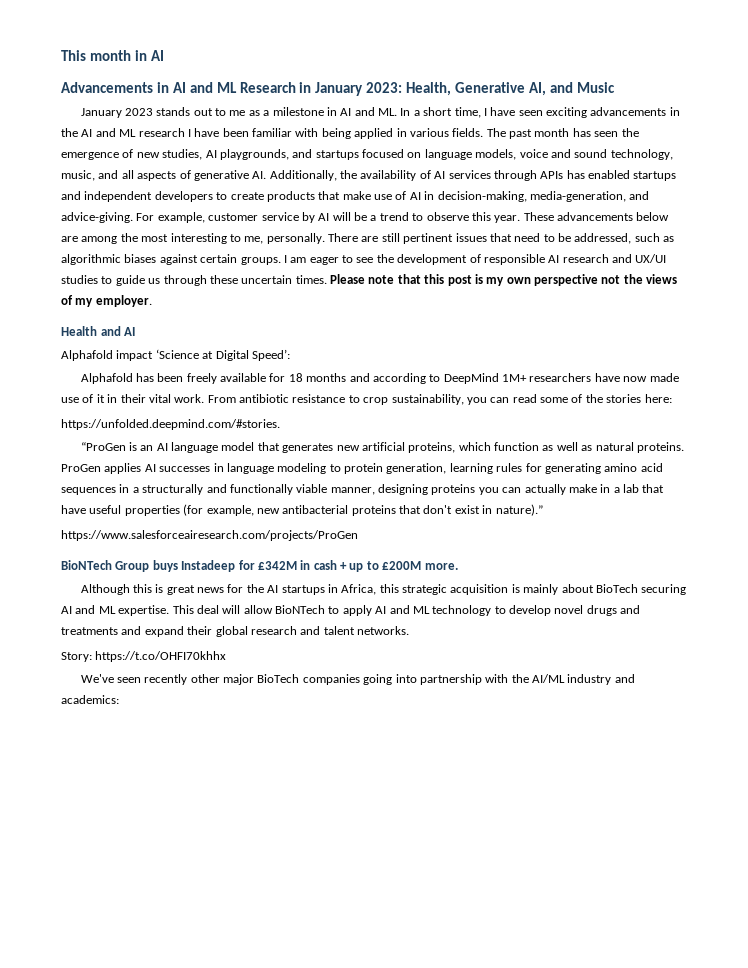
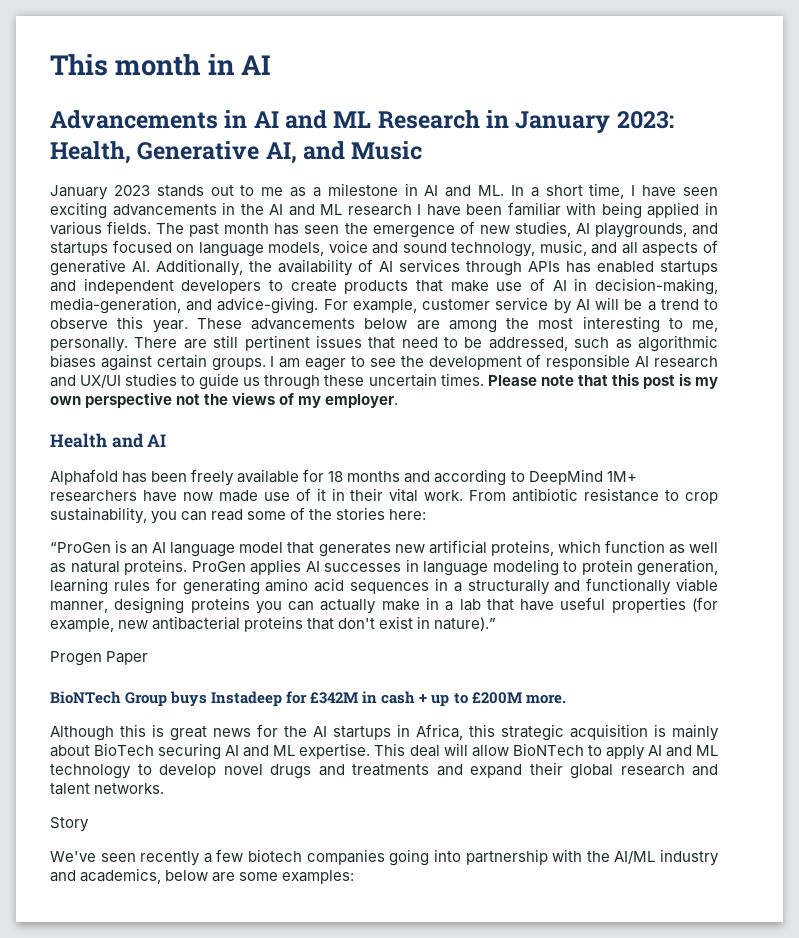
- Alphafold impact ‘Science at Digital Speed’:
- https://unfolded.deepmind.com/#stories.
- https://www.salesforceairesearch.com/projects/ProGen
+ Progen Paper
- Story: https://t.co/OHFI70khhx
+ Story
- We've seen recently other major BioTech companies going into partnership with the AI/ML industry and academics:
+ We've seen recently a few biotech companies going into partnership with the AI/ML industry and academics, below are some examples:

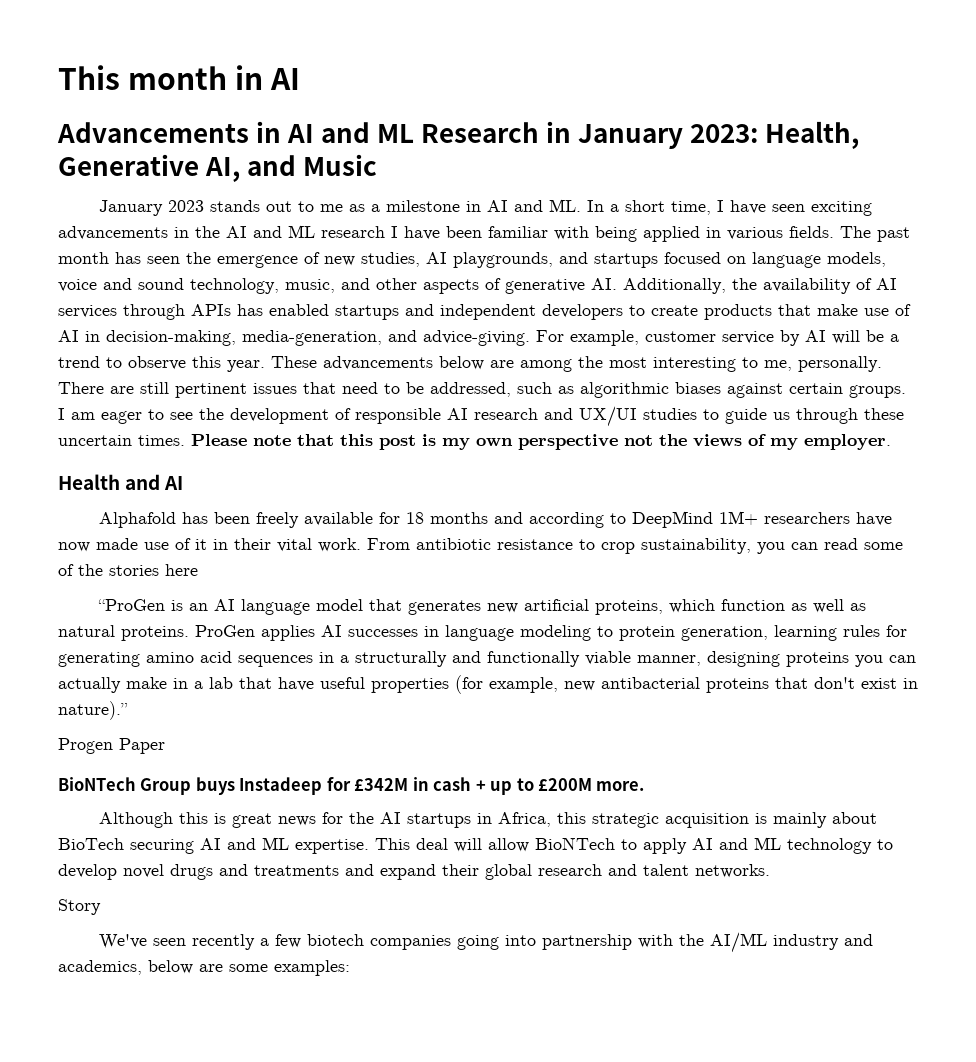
- The past month has seen the emergence of new studies, AI playgrounds, and startups focused on language models, voice and sound technology, music, and all aspects of generative AI. Additionally, the availability of AI services through APIs has enabled startups and independent developers to create products that make use of AI in decision-making, media-generation, and advice-giving.
+ The past month has seen the emergence of new studies, AI playgrounds, and startups focused on language models, voice and sound technology, music, and other aspects of generative AI. Additionally, the availability of AI services through APIs has enabled startups and independent developers to create products that make use of AI in decision-making, media-generation, and advice-giving.
- From antibiotic resistance to crop sustainability, you can read some of the stories here:
+ From antibiotic resistance to crop sustainability, you can read some of the stories here

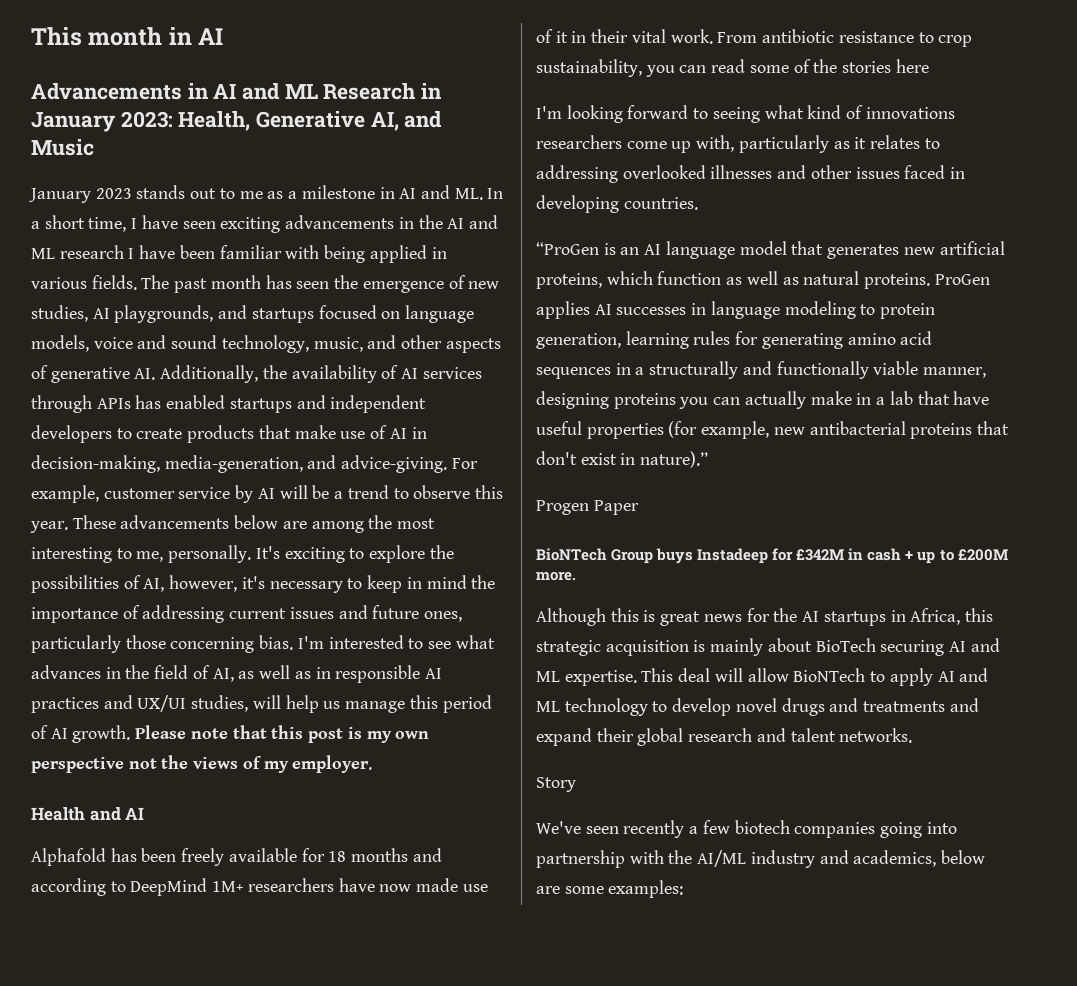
- There are still pertinent issues that need to be addressed, such as algorithmic biases against certain groups. I am eager to see the development of responsible AI research and UX/UI studies to guide us through these uncertain times.
+ It's exciting to explore the possibilities of AI, however, it's necessary to keep in mind the importance of addressing current issues and future ones, particularly those concerning bias. I'm interested to see what advances in the field of AI, as well as in responsible AI practices and UX/UI studies, will help us manage this period of AI growth.
+ I'm looking forward to seeing what kind of innovations researchers come up with, particularly as it relates to addressing overlooked illnesses and other issues faced in developing countries.

